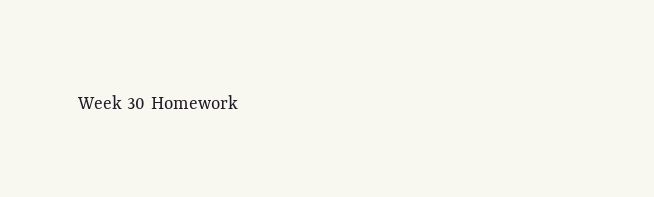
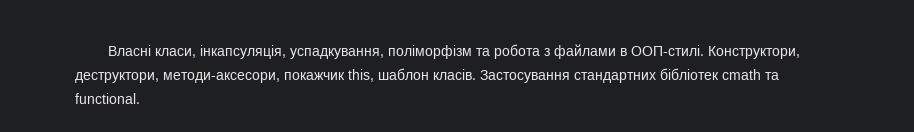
- Week 30 Homework
+ Власні класи, інкапсуляція, успадкування, поліморфізм та робота з файлами в ООП-стилі. Конструктори, деструктори, методи-аксесори, покажчик this, шаблон класів. Застосування стандартних бібліотек cmath та functional.

